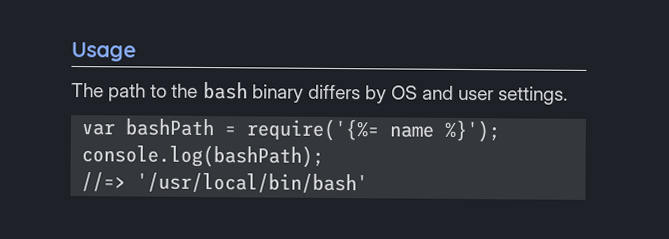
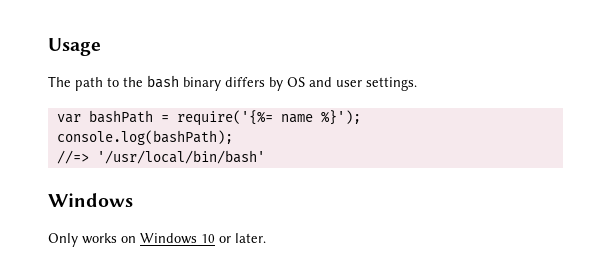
  //=> '/usr/local/bin/bash'
+ Windows
+ Only works on Windows 10 or later.

